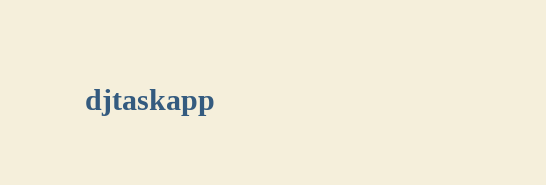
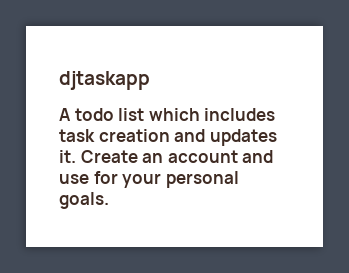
+ A todo list which includes task creation and updates it. Create an account and use for your personal goals.

